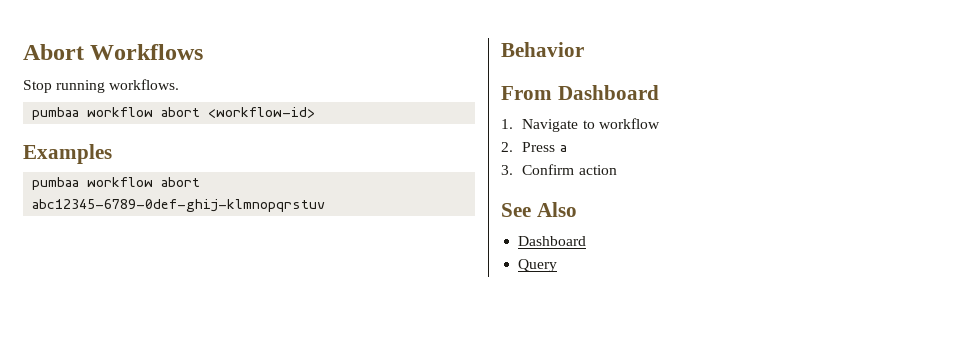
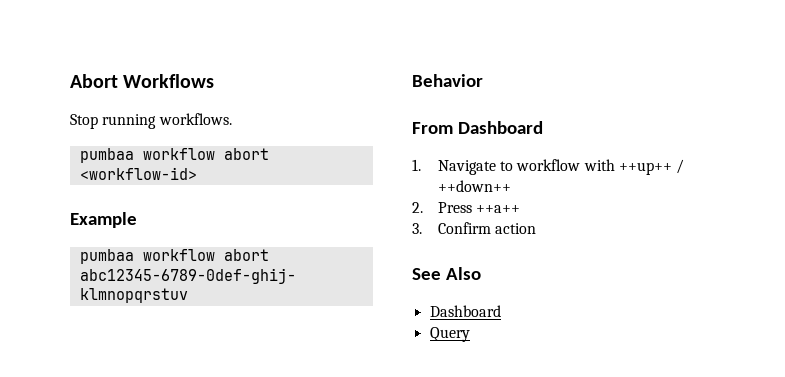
- Examples
+ Example
- 1. Navigate to workflow
+ 1. Navigate to workflow with ++up++ / ++down++
- 2. Press a
+ 2. Press ++a++

